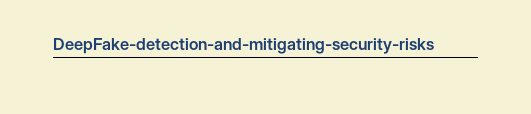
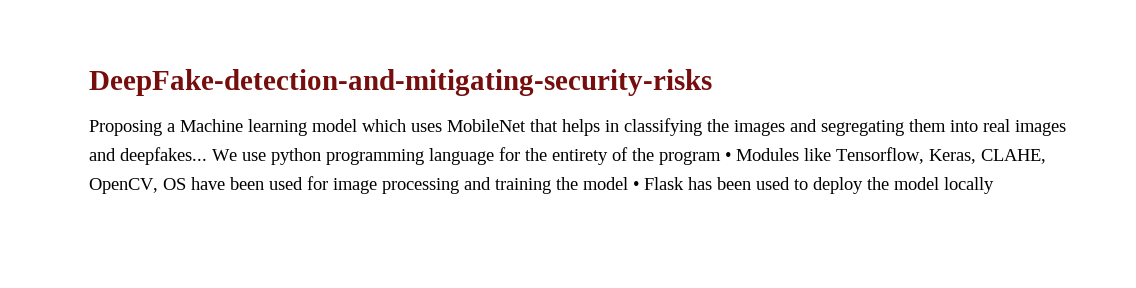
+ Proposing a Machine learning model which uses MobileNet that helps in classifying the images and segregating them into real images and deepfakes... We use python programming language for the entirety of the program • Modules like Tensorflow, Keras, CLAHE, OpenCV, OS have been used for image processing and training the model • Flask has been used to deploy the model locally

